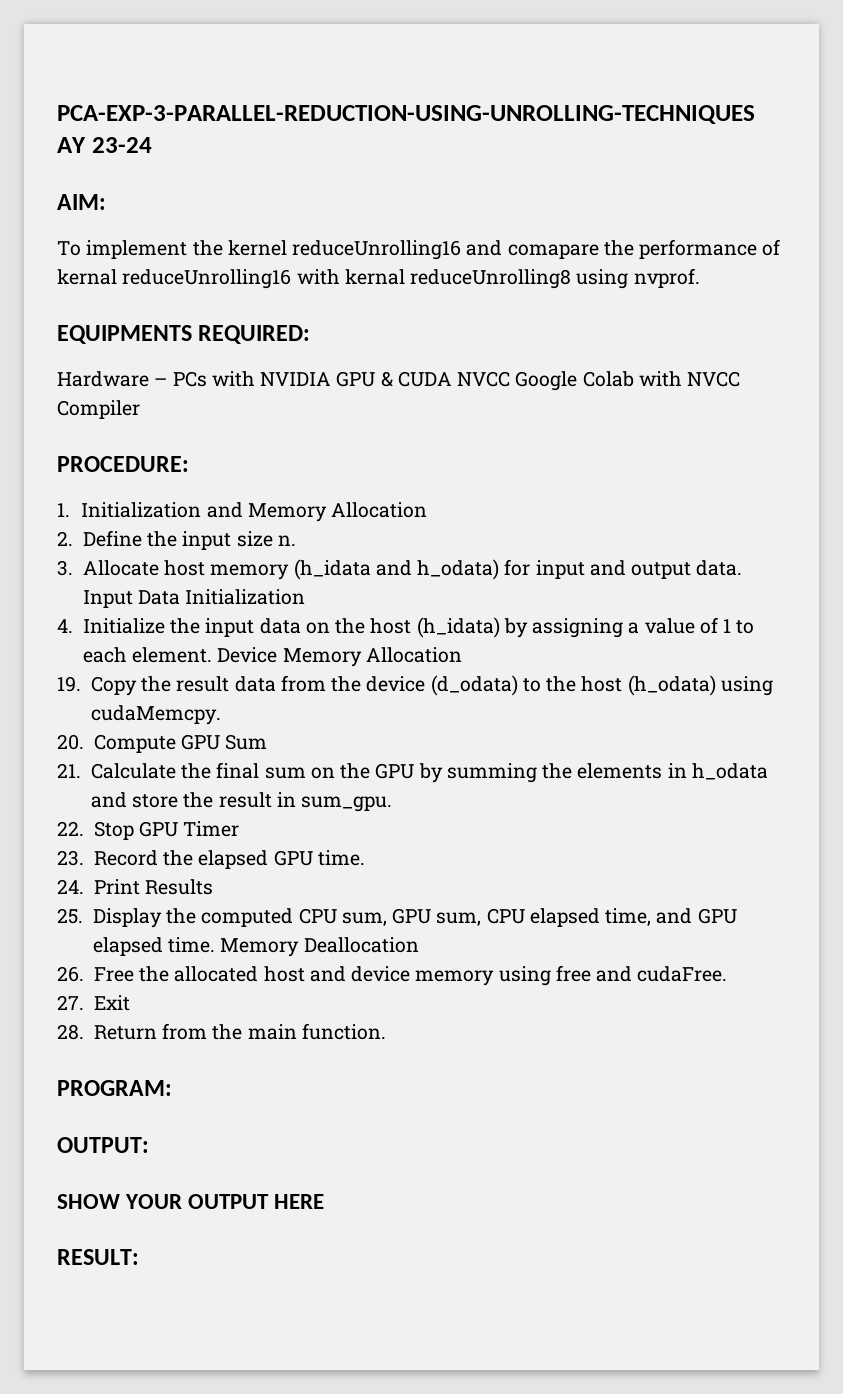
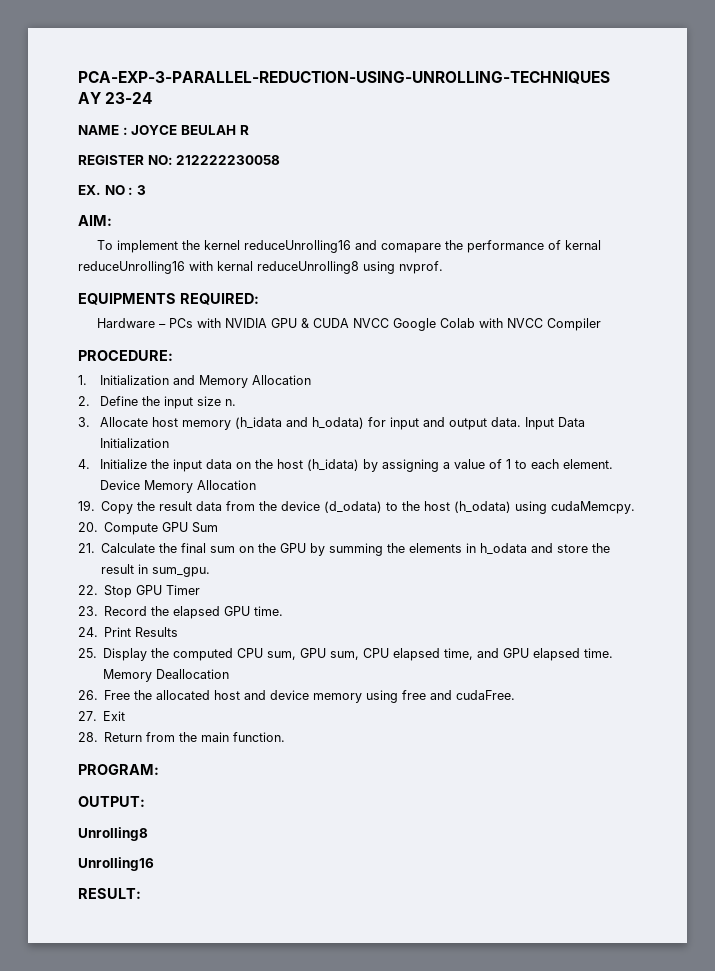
+ NAME : JOYCE BEULAH R
+ REGISTER NO: 212222230058
+ EX. NO : 3
- SHOW YOUR OUTPUT HERE
+ Unrolling8
+ Unrolling16

